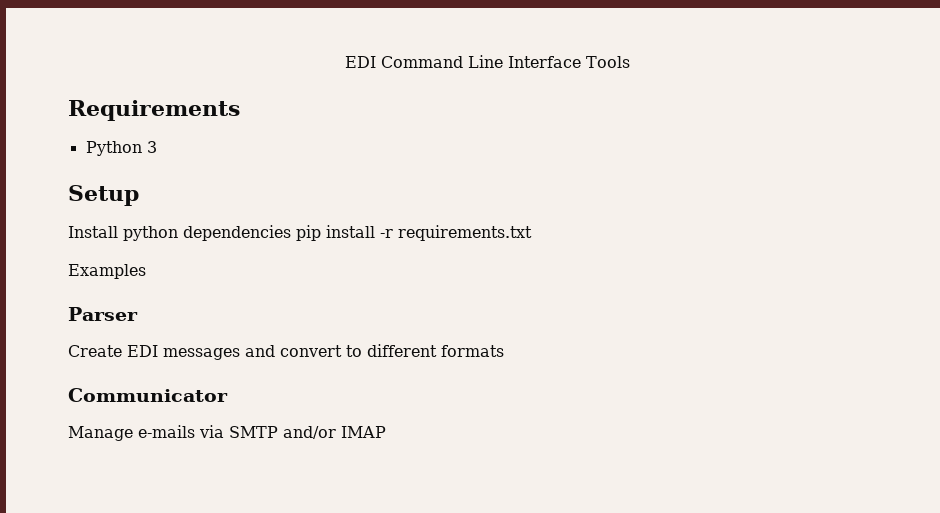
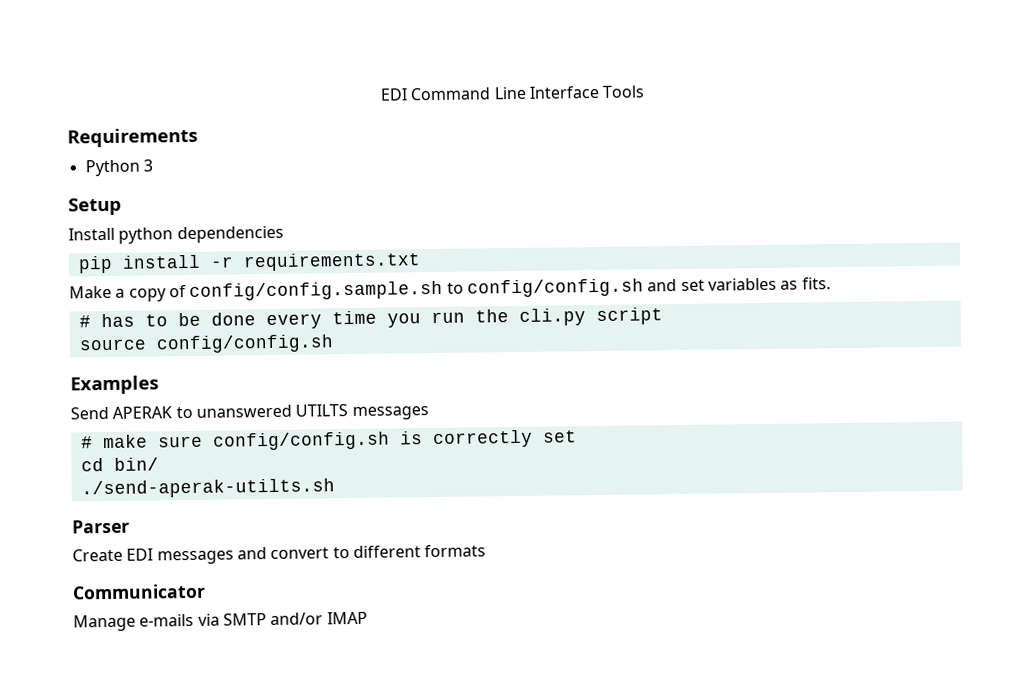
- Install python dependencies pip install -r requirements.txt
+ Install python dependencies
+ pip install -r requirements.txt
+ Make a copy of config/config.sample.sh to config/config.sh and set variables as fits.
+ # has to be done every time you run the cli.py script
+ source config/config.sh
  Examples
+ Send APERAK to unanswered UTILTS messages
+ # make sure config/config.sh is correctly set
+ cd bin/
+ ./send-aperak-utilts.sh

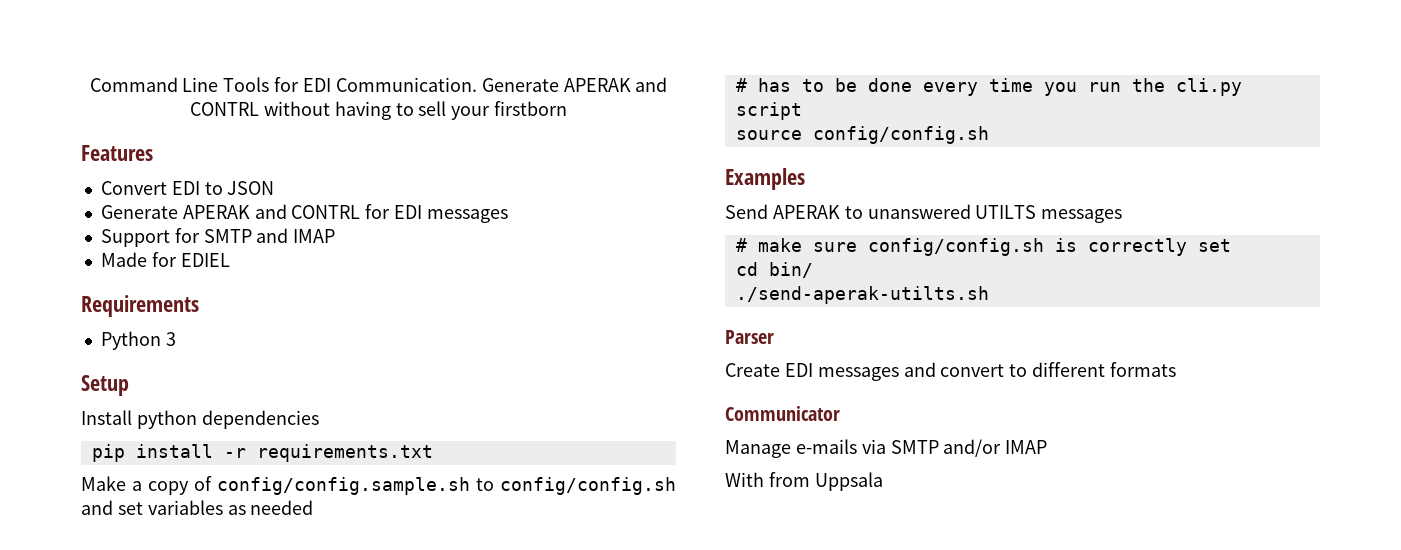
- EDI Command Line Interface Tools
+ Command Line Tools for EDI Communication. Generate APERAK and CONTRL without having to sell your firstborn
+ Features
+ Convert EDI to JSON
+ Generate APERAK and CONTRL for EDI messages
+ Support for SMTP and IMAP
+ Made for EDIEL
- Make a copy of config/config.sample.sh to config/config.sh and set variables as fits.
+ Make a copy of config/config.sample.sh to config/config.sh and set variables as needed
+ With from Uppsala

